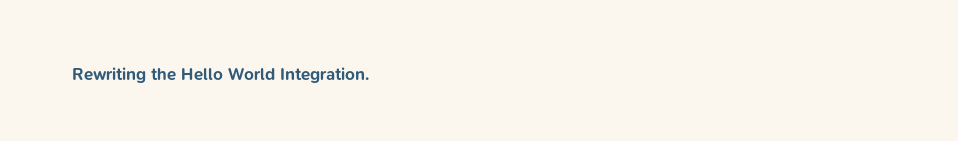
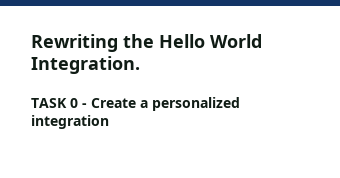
+ TASK 0 - Create a personalized integration

